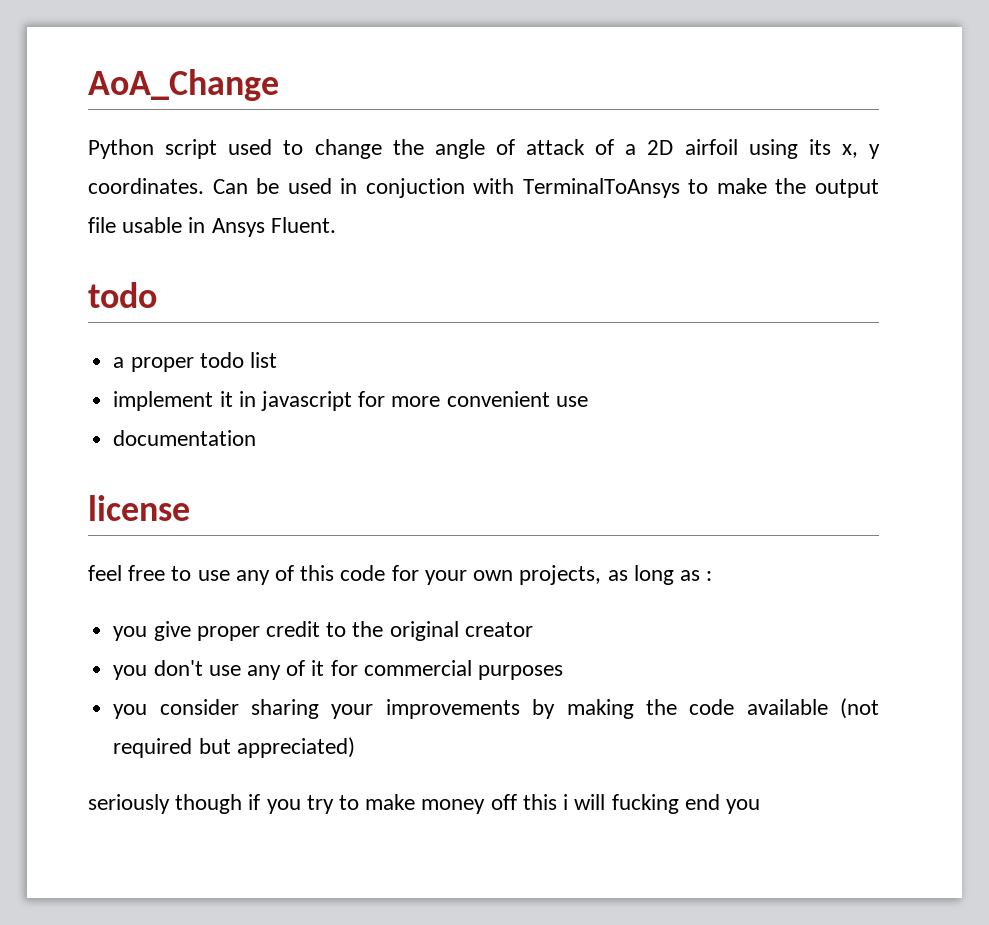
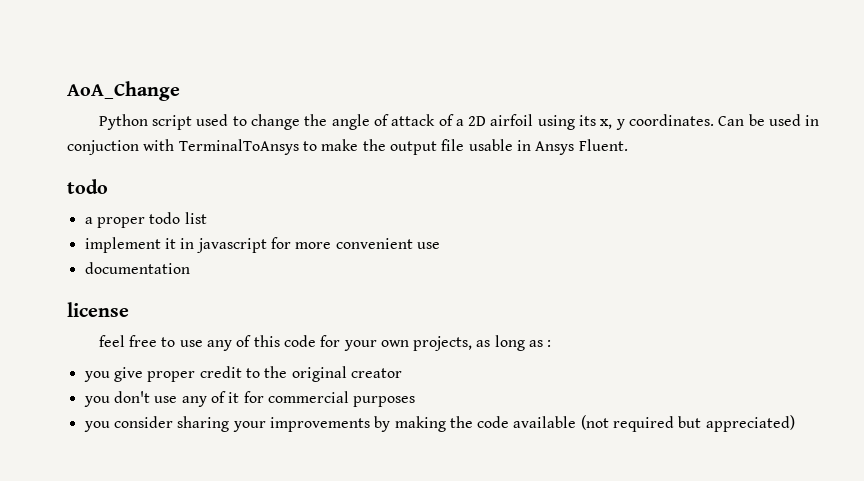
- seriously though if you try to make money off this i will fucking end you

